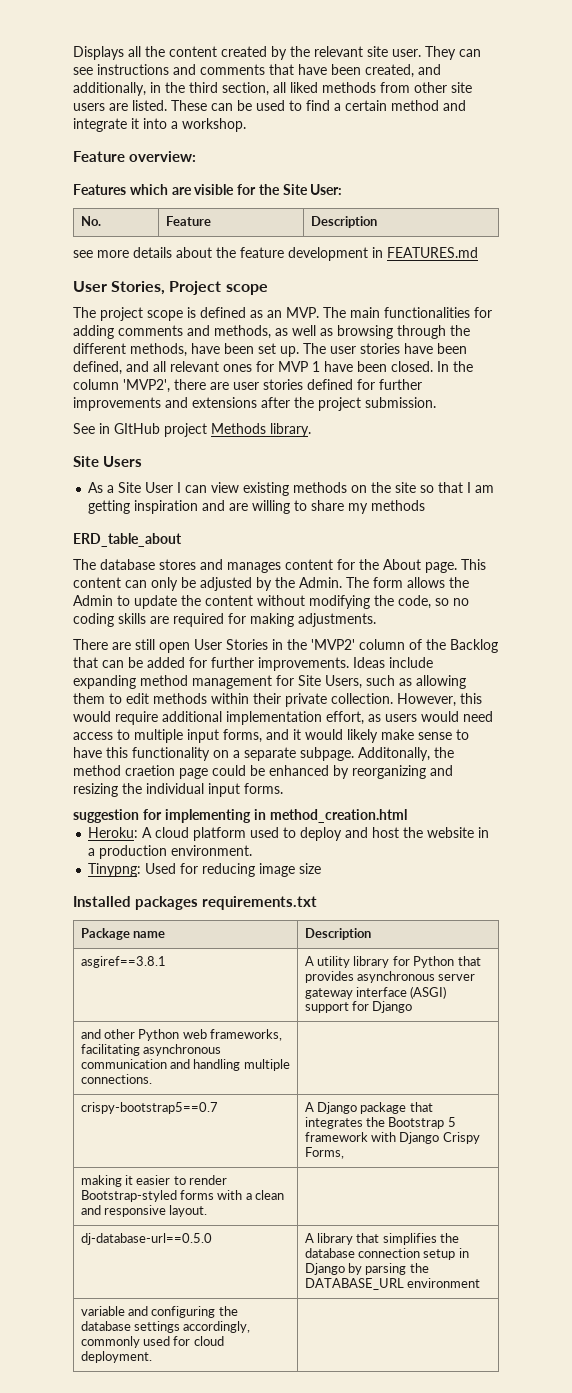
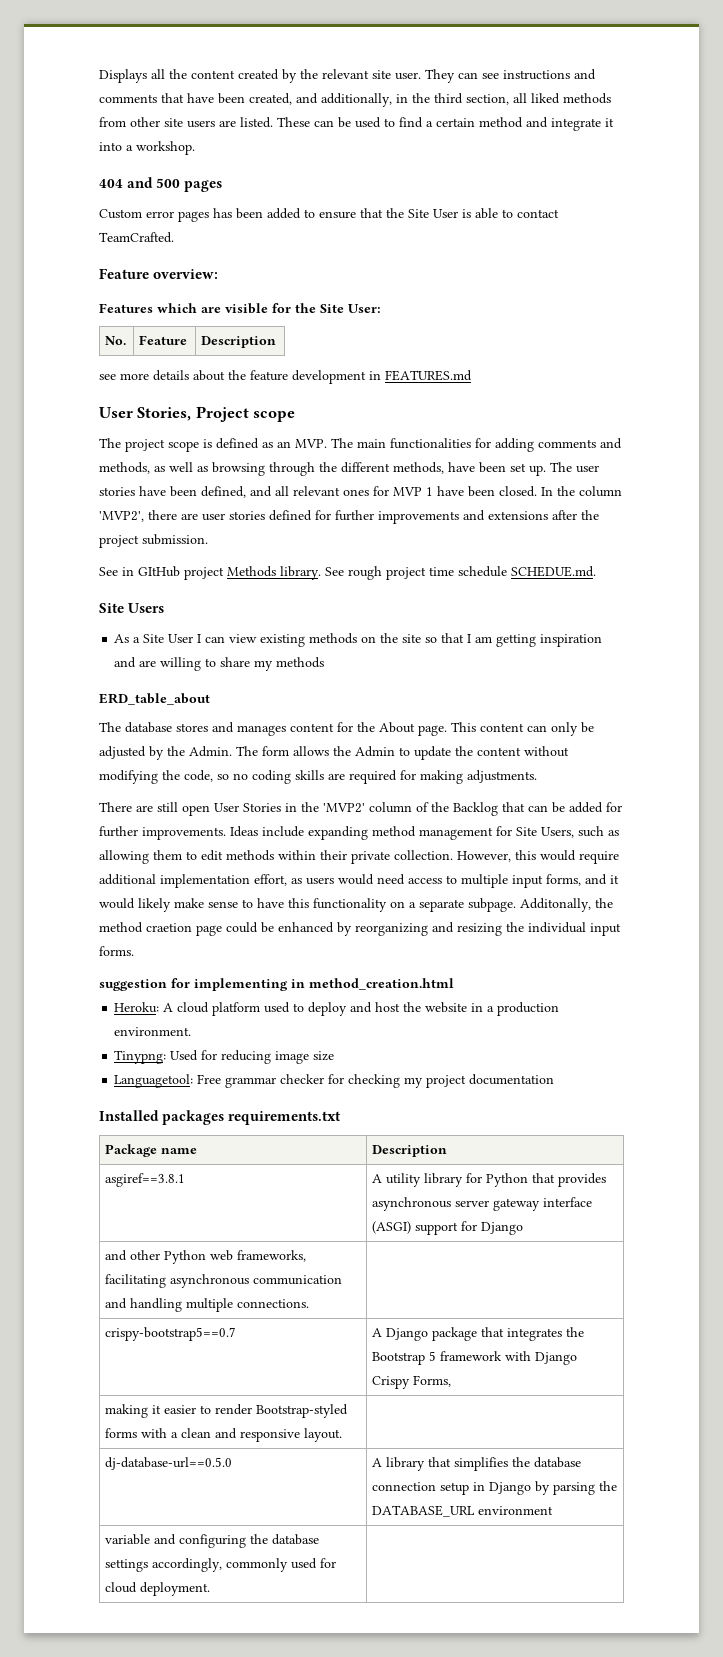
+ 404 and 500 pages
+ Custom error pages has been added to ensure that the Site User is able to contact TeamCrafted.
+ See rough project time schedule SCHEDUE.md.
+ Languagetool: Free grammar checker for checking my project documentation

